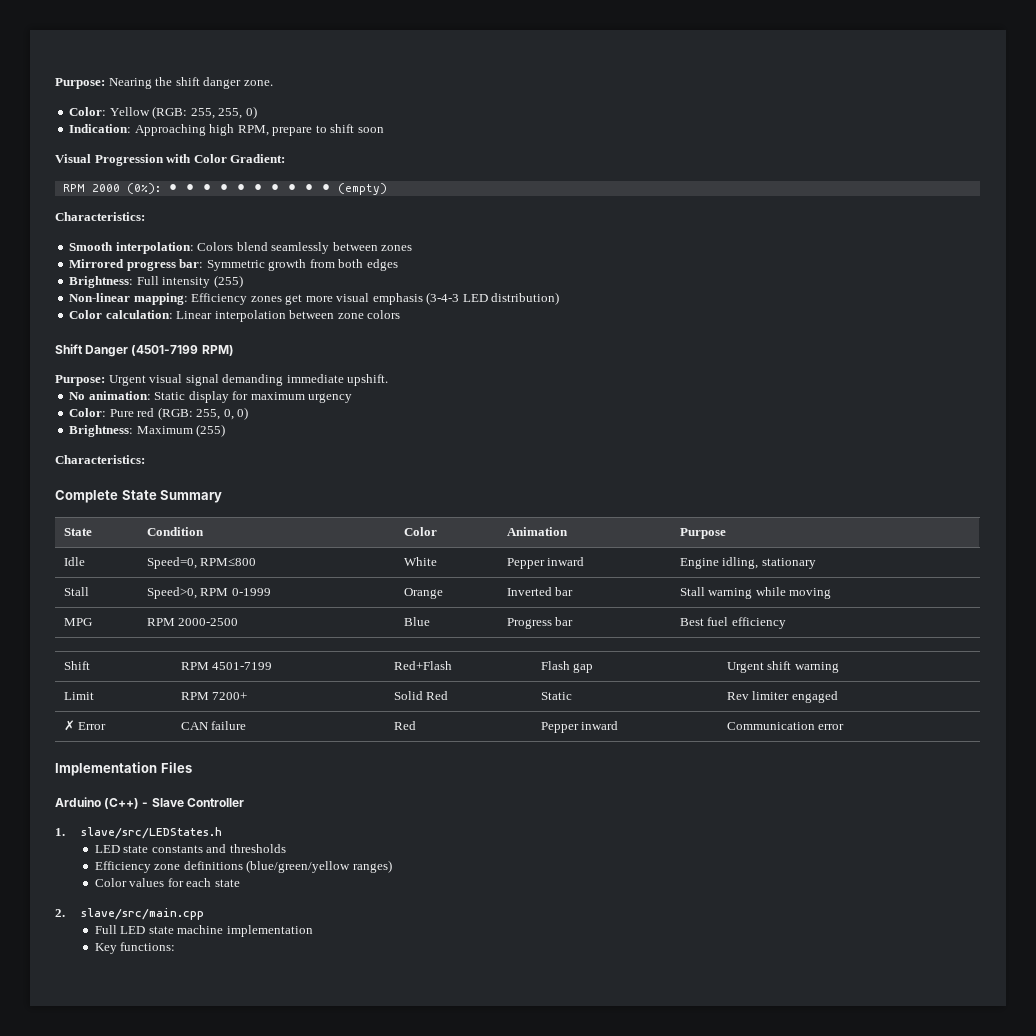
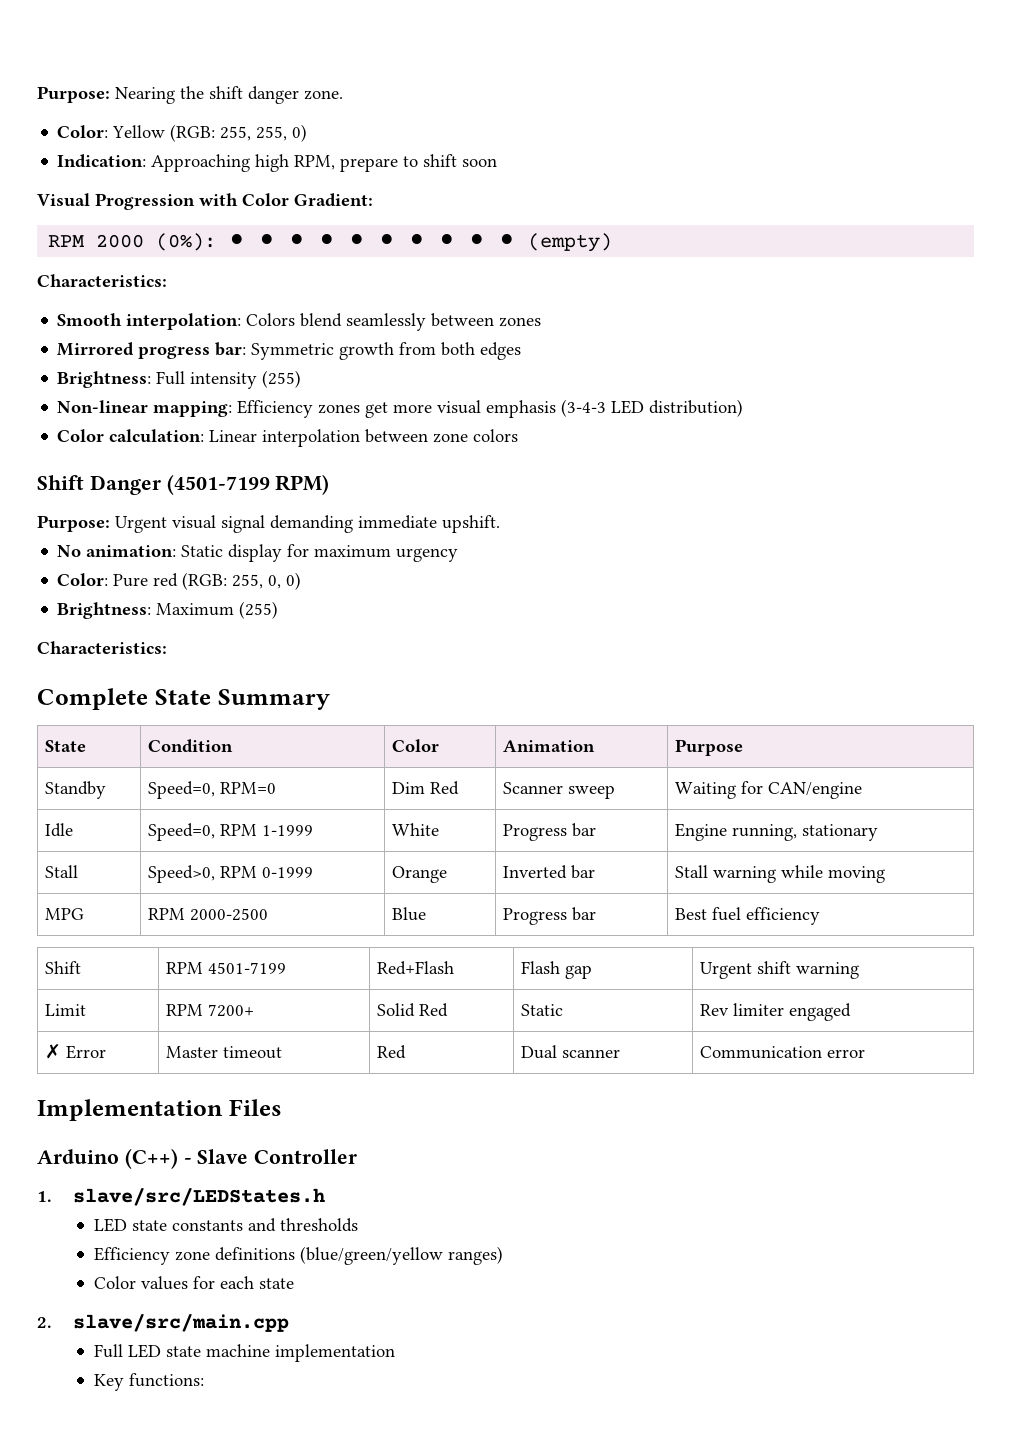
+ Standby | Speed=0, RPM=0 | Dim Red | Scanner sweep | Waiting for CAN/engine
- Idle | Speed=0, RPM≤800 | White | Pepper inward | Engine idling, stationary
+ Idle | Speed=0, RPM 1-1999 | White | Progress bar | Engine running, stationary
- ✗ Error | CAN failure | Red | Pepper inward | Communication error
+ ✗ Error | Master timeout | Red | Dual scanner | Communication error

